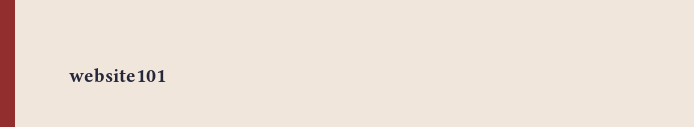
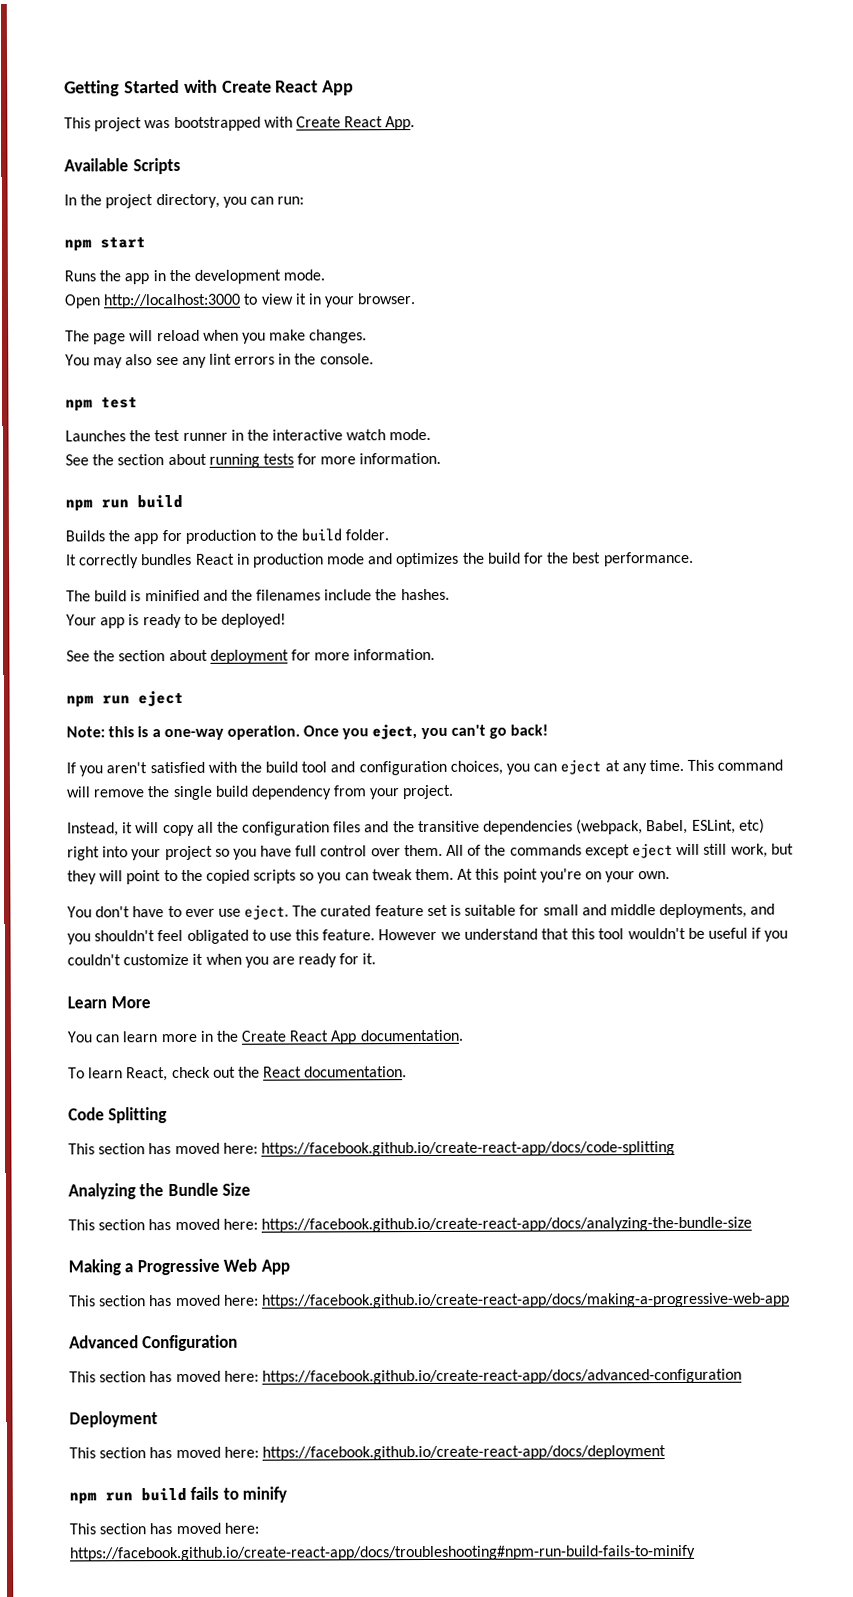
- website101
+ Getting Started with Create React App
+ This project was bootstrapped with Create React App.
+ Available Scripts
+ In the project directory, you can run:
+ npm start
+ Runs the app in the development mode.
+ Open http://localhost:3000 to view it in your browser.
+ The page will reload when you make changes.
+ You may also see any lint errors in the console.
+ npm test
+ Launches the test runner in the interactive watch mode.
+ See the section about running tests for more information.
+ npm run build
+ Builds the app for production to the build folder.
+ It correctly bundles React in production mode and optimizes the build for the best performance.
+ The build is minified and the filenames include the hashes.
+ Your app is ready to be deployed!
+ See the section about deployment for more information.
+ npm run eject
+ Note: this is a one-way operation. Once you eject, you can't go back!
+ If you aren't satisfied with the build tool and configuration choices, you can eject at any time. This command will remove the single build dependency from your project.
+ Instead, it will copy all the configuration files and the transitive dependencies (webpack, Babel, ESLint, etc) right into your project so you have full control over them. All of the commands except eject will still work, but they will point to the copied scripts so you can tweak them. At this point you're on your own.
+ You don't have to ever use eject. The curated feature set is suitable for small and middle deployments, and you shouldn't feel obligated to use this feature. However we understand that this tool wouldn't be useful if you couldn't customize it when you are ready for it.
+ Learn More
+ You can learn more in the Create React App documentation.
+ To learn React, check out the React documentation.
+ Code Splitting
+ This section has moved here: https://facebook.github.io/create-react-app/docs/code-splitting
+ Analyzing the Bundle Size
+ This section has moved here: https://facebook.github.io/create-react-app/docs/analyzing-the-bundle-size
+ Making a Progressive Web App
+ This section has moved here: https://facebook.github.io/create-react-app/docs/making-a-progressive-web-app
+ Advanced Configuration
+ This section has moved here: https://facebook.github.io/create-react-app/docs/advanced-configuration
+ Deployment
+ This section has moved here: https://facebook.github.io/create-react-app/docs/deployment
+ npm run build fails to minify
+ This section has moved here: https://facebook.github.io/create-react-app/docs/troubleshooting#npm-run-build-fails-to-minify

